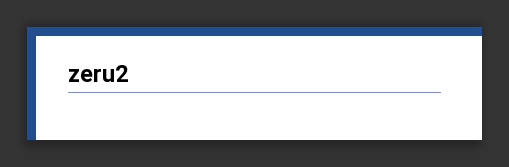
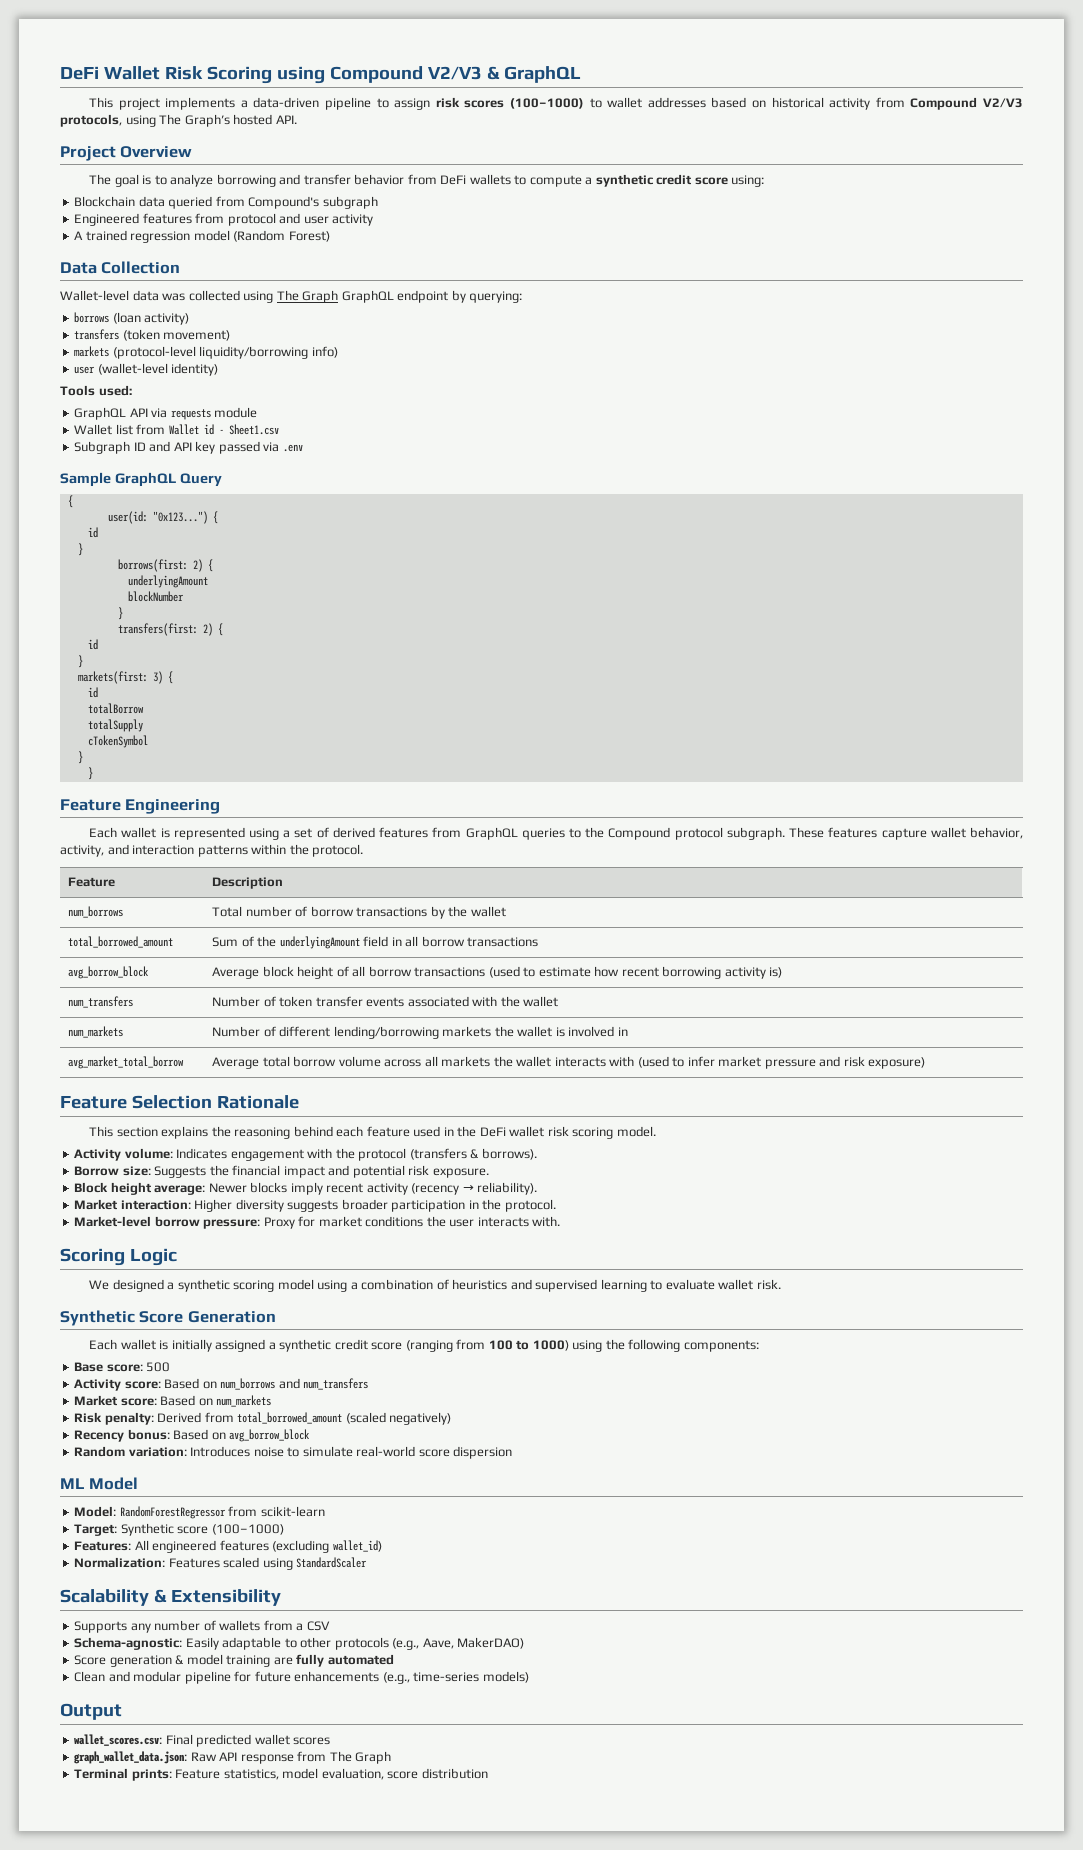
- zeru2
+ DeFi Wallet Risk Scoring using Compound V2/V3 & GraphQL
+ This project implements a data-driven pipeline to assign risk scores (100–1000) to wallet addresses based on historical activity from Compound V2/V3 protocols, using The Graph’s hosted API.
+ Project Overview
+ The goal is to analyze borrowing and transfer behavior from DeFi wallets to compute a synthetic credit score using:
+ Blockchain data queried from Compound's subgraph
+ Engineered features from protocol and user activity
+ A trained regression model (Random Forest)
+ Data Collection
+ Wallet-level data was collected using The Graph GraphQL endpoint by querying:
+ borrows (loan activity)
+ transfers (token movement)
+ markets (protocol-level liquidity/borrowing info)
+ user (wallet-level identity)
+ Tools used:
+ GraphQL API via requests module
+ Wallet list from Wallet id - Sheet1.csv
+ Subgraph ID and API key passed via .env
+ Sample GraphQL Query
+ {
+ user(id: "0x123...") {
+ id
+ }
+ borrows(first: 2) {
+ underlyingAmount
+ blockNumber
+ }
+ transfers(first: 2) {
+ id
+ }
+ markets(first: 3) {
+ id
+ totalBorrow
+ totalSupply
+ cTokenSymbol
+ }
+ }
+ Feature Engineering
+ Each wallet is represented using a set of derived features from GraphQL queries to the Compound protocol subgraph. These features capture wallet behavior, activity, and interaction patterns within the protocol.
+ Feature | Description
+ num_borrows | Total number of borrow transactions by the wallet
+ total_borrowed_amount | Sum of the underlyingAmount field in all borrow transactions
+ avg_borrow_block | Average block height of all borrow transactions (used to estimate how recent borrowing activity is)
+ num_transfers | Number of token transfer events associated with the wallet
+ num_markets | Number of different lending/borrowing markets the wallet is involved in
+ avg_market_total_borrow | Average total borrow volume across all markets the wallet interacts with (used to infer market pressure and risk exposure)
+ Feature Selection Rationale
+ This section explains the reasoning behind each feature used in the DeFi wallet risk scoring model.
+ Activity volume: Indicates engagement with the protocol (transfers & borrows).
+ Borrow size: Suggests the financial impact and potential risk exposure.
+ Block height average: Newer blocks imply recent activity (recency → reliability).
+ Market interaction: Higher diversity suggests broader participation in the protocol.
+ Market-level borrow pressure: Proxy for market conditions the user interacts with.
+ Scoring Logic
+ We designed a synthetic scoring model using a combination of heuristics and supervised learning to evaluate wallet risk.
+ Synthetic Score Generation
+ Each wallet is initially assigned a synthetic credit score (ranging from 100 to 1000) using the following components:
+ Base score: 500
+ Activity score: Based on num_borrows and num_transfers
+ Market score: Based on num_markets
+ Risk penalty: Derived from total_borrowed_amount (scaled negatively)
+ Recency bonus: Based on avg_borrow_block
+ Random variation: Introduces noise to simulate real-world score dispersion
+ ML Model
+ Model: RandomForestRegressor from scikit-learn
+ Target: Synthetic score (100–1000)
+ Features: All engineered features (excluding wallet_id)
+ Normalization: Features scaled using StandardScaler
+ Scalability & Extensibility
+ Supports any number of wallets from a CSV
+ Schema-agnostic: Easily adaptable to other protocols (e.g., Aave, MakerDAO)
+ Score generation & model training are fully automated
+ Clean and modular pipeline for future enhancements (e.g., time-series models)
+ Output
+ wallet_scores.csv: Final predicted wallet scores
+ graph_wallet_data.json: Raw API response from The Graph
+ Terminal prints: Feature statistics, model evaluation, score distribution

